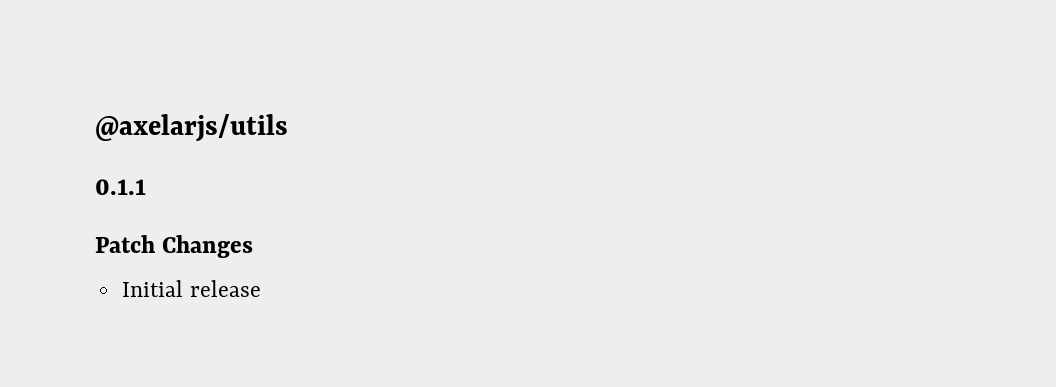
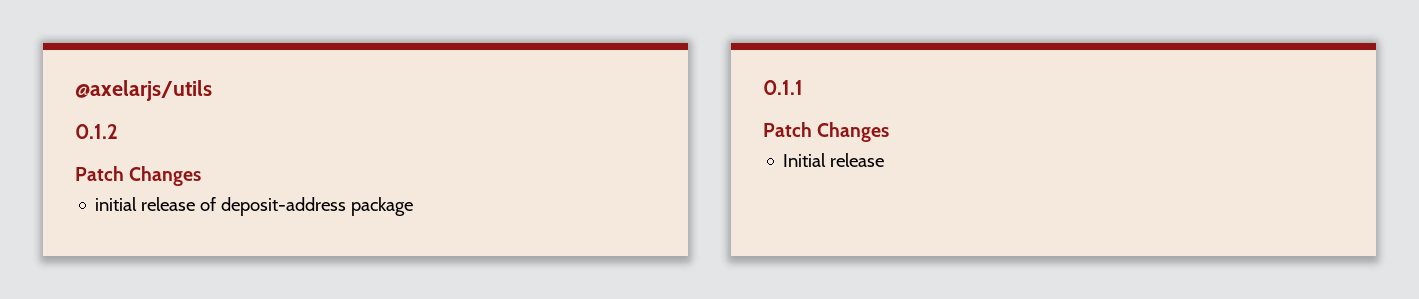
+ 0.1.2
+ Patch Changes
+ initial release of deposit-address package

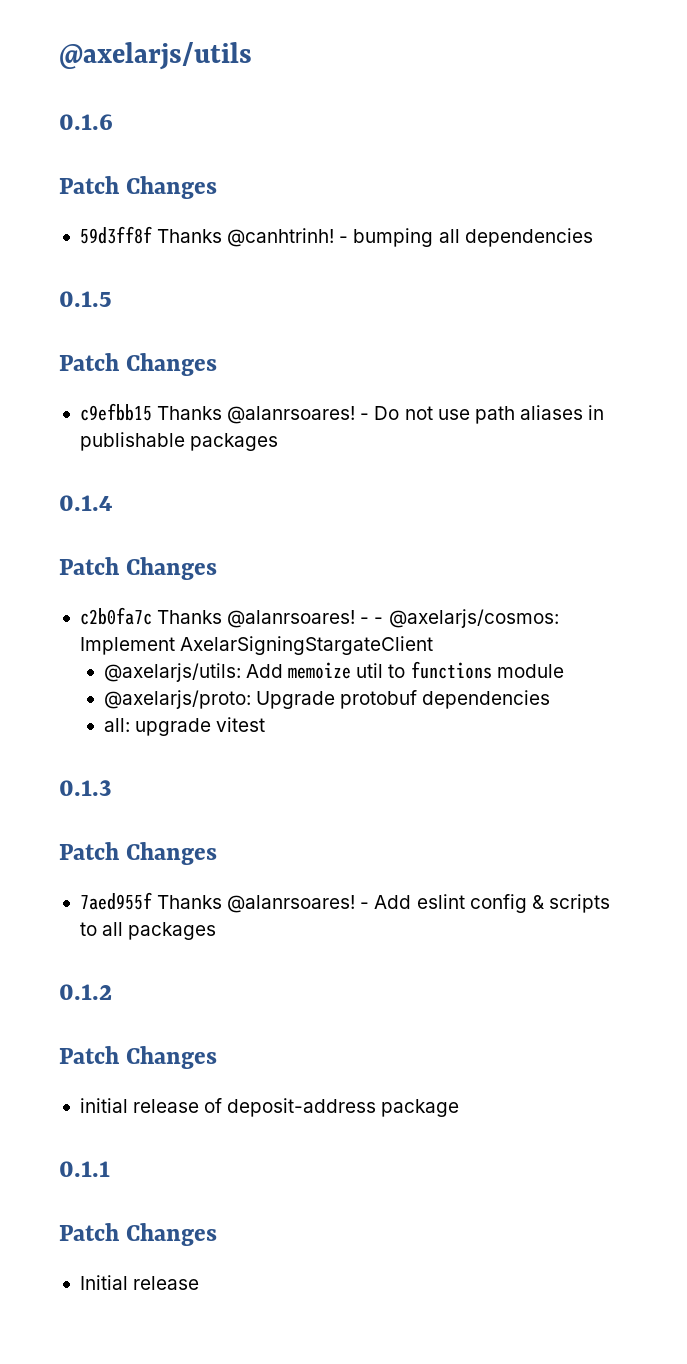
+ 0.1.6
+ Patch Changes
+ 59d3ff8f Thanks @canhtrinh! - bumping all dependencies
+ 0.1.5
+ Patch Changes
+ c9efbb15 Thanks @alanrsoares! - Do not use path aliases in publishable packages
+ 0.1.4
+ Patch Changes
+ c2b0fa7c Thanks @alanrsoares! - - @axelarjs/cosmos: Implement AxelarSigningStargateClient
+ @axelarjs/utils: Add memoize util to functions module
+ @axelarjs/proto: Upgrade protobuf dependencies
+ all: upgrade vitest
+ 0.1.3
+ Patch Changes
+ 7aed955f Thanks @alanrsoares! - Add eslint config & scripts to all packages

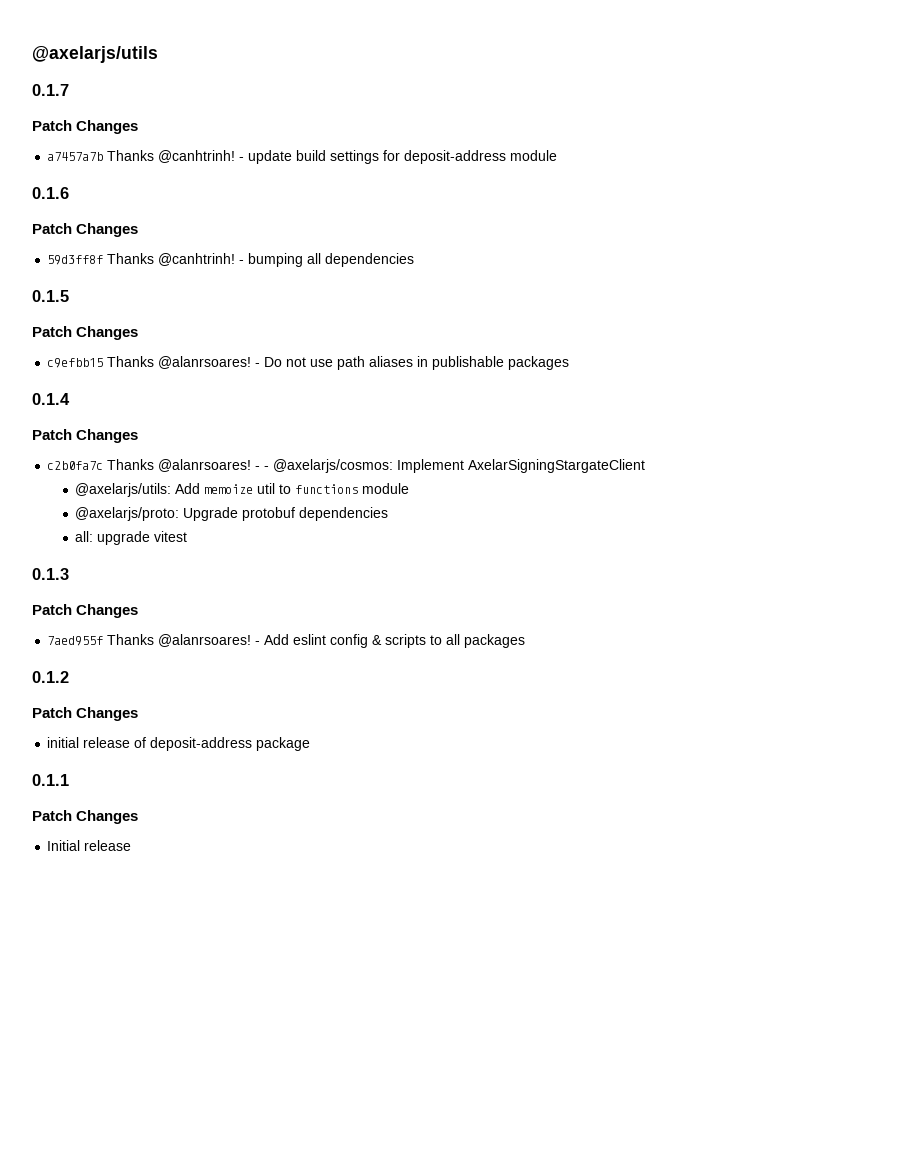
+ 0.1.7
+ Patch Changes
+ a7457a7b Thanks @canhtrinh! - update build settings for deposit-address module

